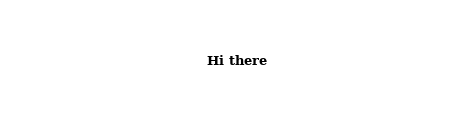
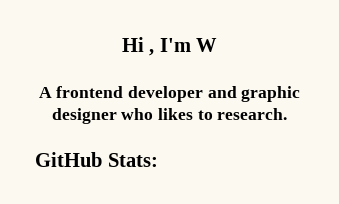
- Hi there
+ Hi , I'm W
+ A frontend developer and graphic designer who likes to research.
+ GitHub Stats:

